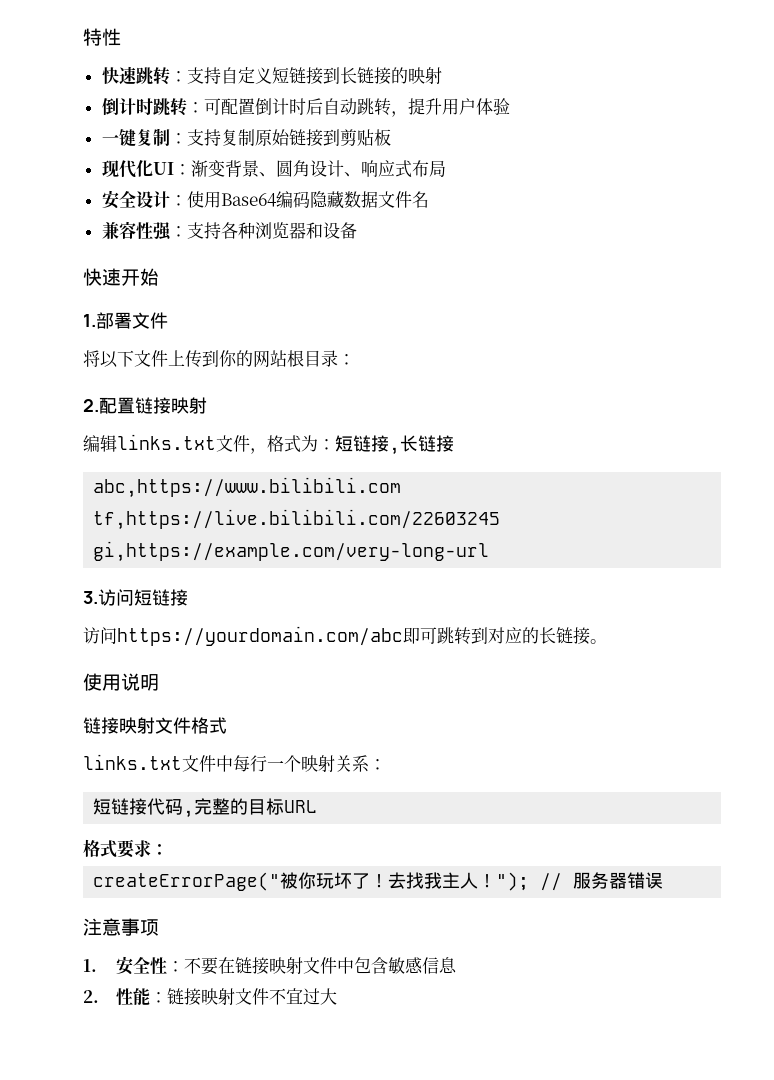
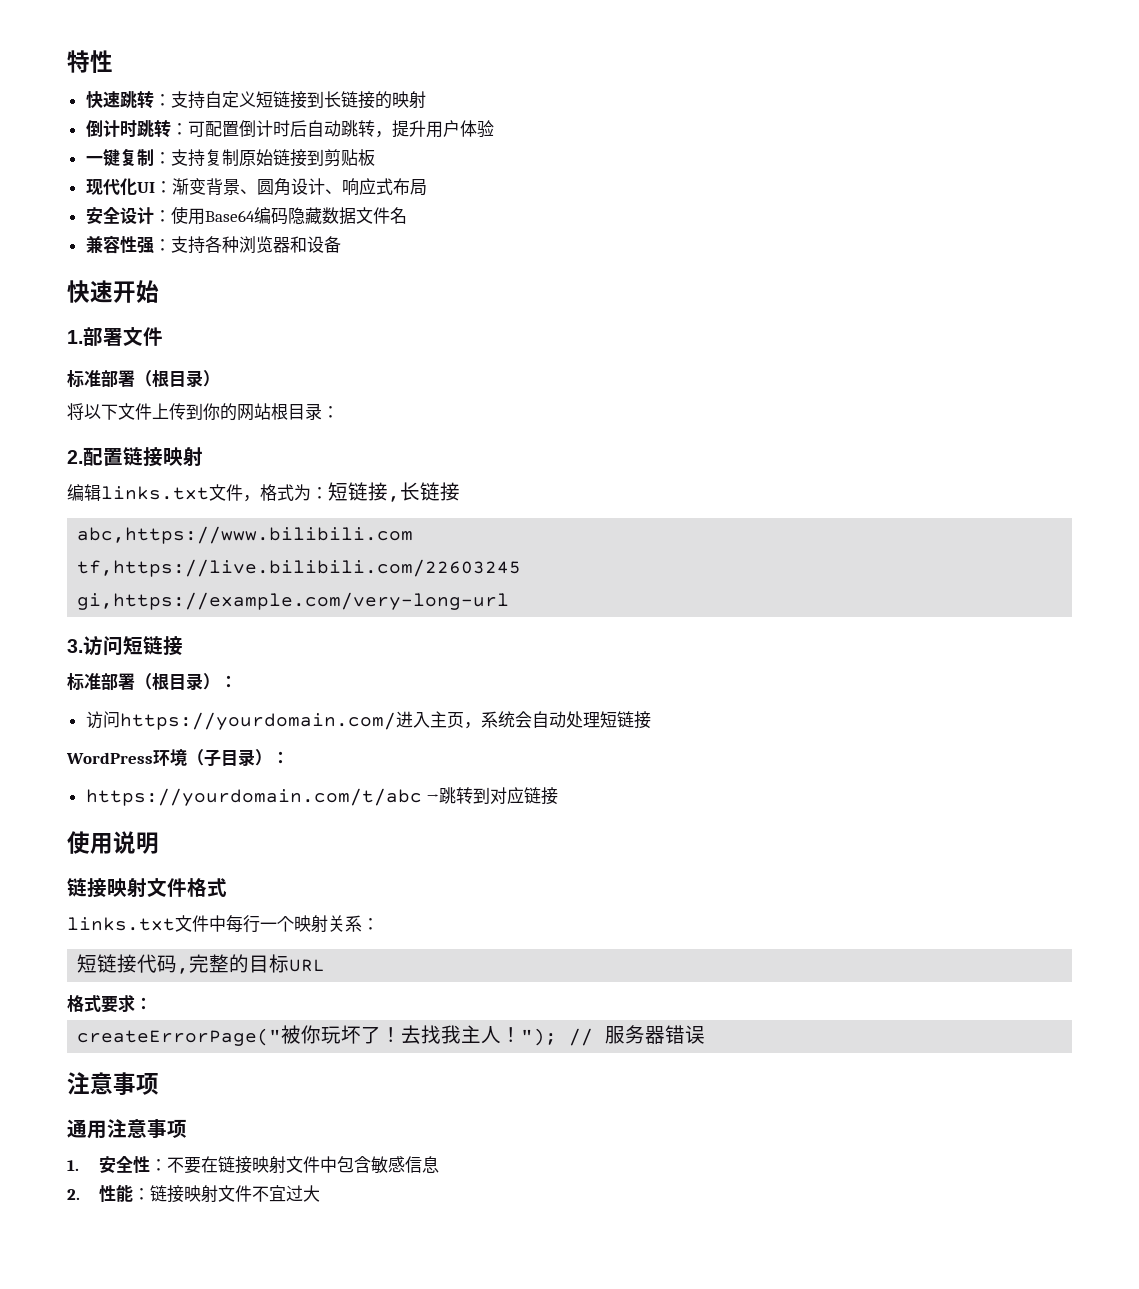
  1.部署文件
+ 标准部署（根目录）
- 访问https://yourdomain.com/abc即可跳转到对应的长链接。
+ 标准部署（根目录）：
+ 访问https://yourdomain.com/进入主页，系统会自动处理短链接
+ WordPress环境（子目录）：
+ https://yourdomain.com/t/abc →跳转到对应链接
+ 通用注意事项

